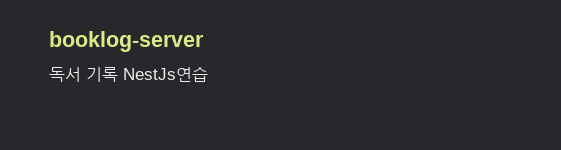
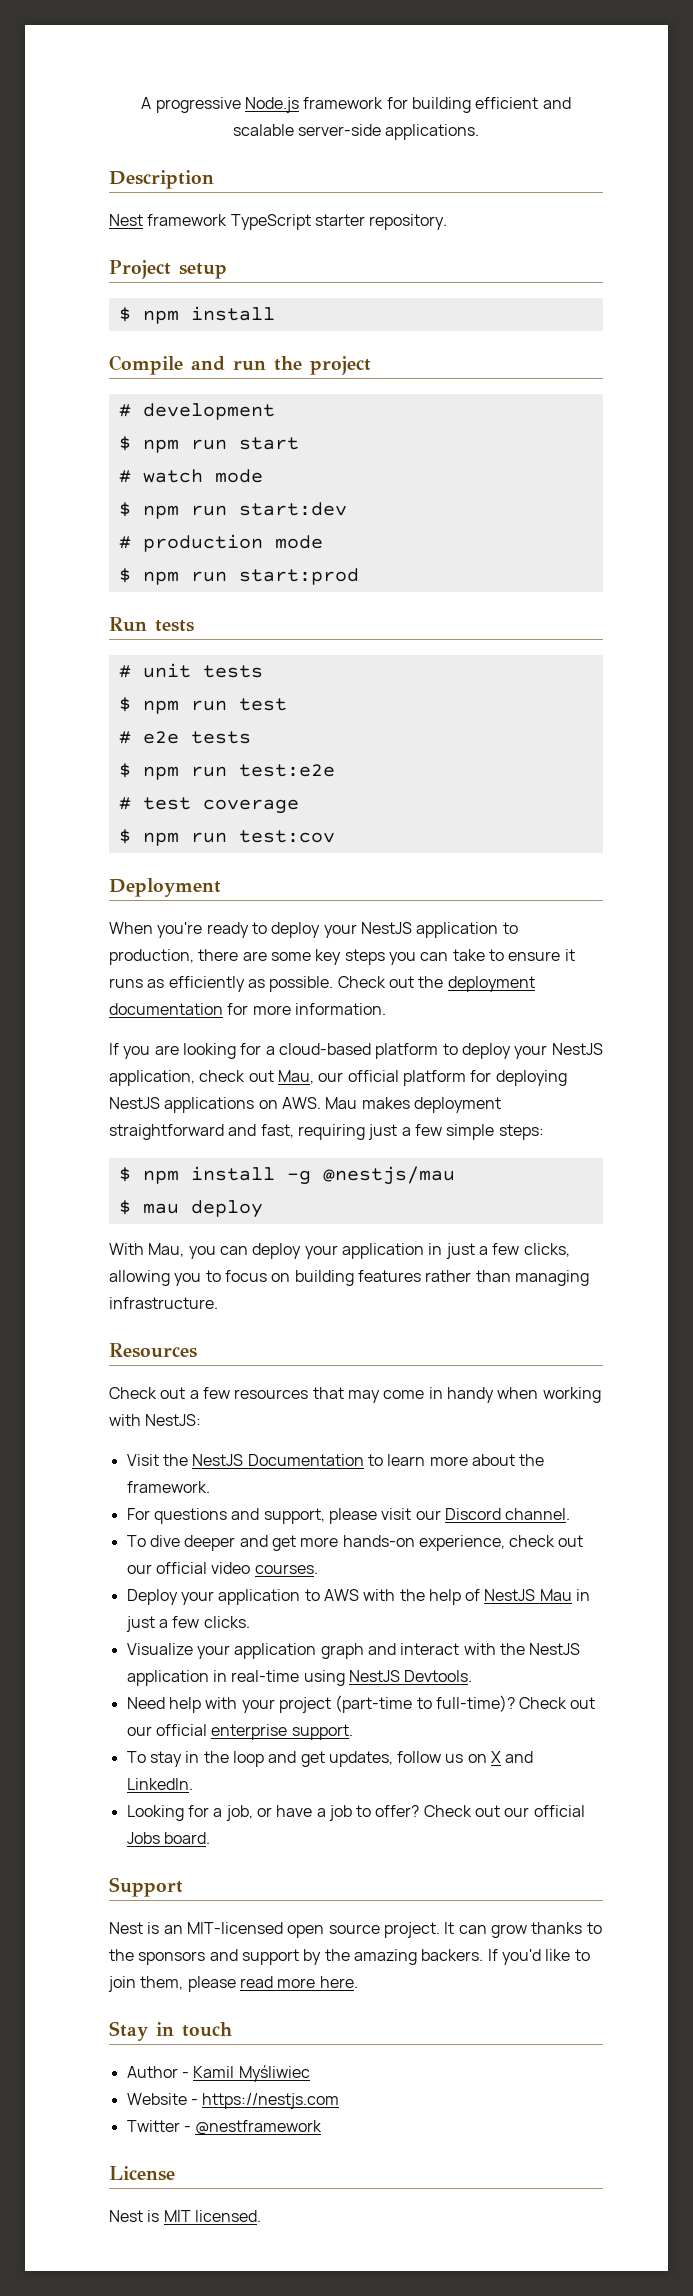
- booklog-server
- 독서 기록 NestJs연습
+ A progressive Node.js framework for building efficient and scalable server-side applications.
+ Description
+ Nest framework TypeScript starter repository.
+ Project setup
+ $ npm install
+ Compile and run the project
+ # development
+ $ npm run start
+ # watch mode
+ $ npm run start:dev
+ # production mode
+ $ npm run start:prod
+ Run tests
+ # unit tests
+ $ npm run test
+ # e2e tests
+ $ npm run test:e2e
+ # test coverage
+ $ npm run test:cov
+ Deployment
+ When you're ready to deploy your NestJS application to production, there are some key steps you can take to ensure it runs as efficiently as possible. Check out the deployment documentation for more information.
+ If you are looking for a cloud-based platform to deploy your NestJS application, check out Mau, our official platform for deploying NestJS applications on AWS. Mau makes deployment straightforward and fast, requiring just a few simple steps:
+ $ npm install -g @nestjs/mau
+ $ mau deploy
+ With Mau, you can deploy your application in just a few clicks, allowing you to focus on building features rather than managing infrastructure.
+ Resources
+ Check out a few resources that may come in handy when working with NestJS:
+ Visit the NestJS Documentation to learn more about the framework.
+ For questions and support, please visit our Discord channel.
+ To dive deeper and get more hands-on experience, check out our official video courses.
+ Deploy your application to AWS with the help of NestJS Mau in just a few clicks.
+ Visualize your application graph and interact with the NestJS application in real-time using NestJS Devtools.
+ Need help with your project (part-time to full-time)? Check out our official enterprise support.
+ To stay in the loop and get updates, follow us on X and LinkedIn.
+ Looking for a job, or have a job to offer? Check out our official Jobs board.
+ Support
+ Nest is an MIT-licensed open source project. It can grow thanks to the sponsors and support by the amazing backers. If you'd like to join them, please read more here.
+ Stay in touch
+ Author - Kamil Myśliwiec
+ Website - https://nestjs.com
+ Twitter - @nestframework
+ License
+ Nest is MIT licensed.

